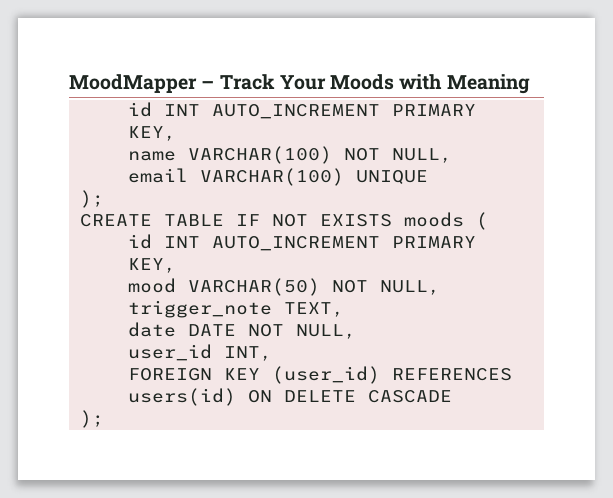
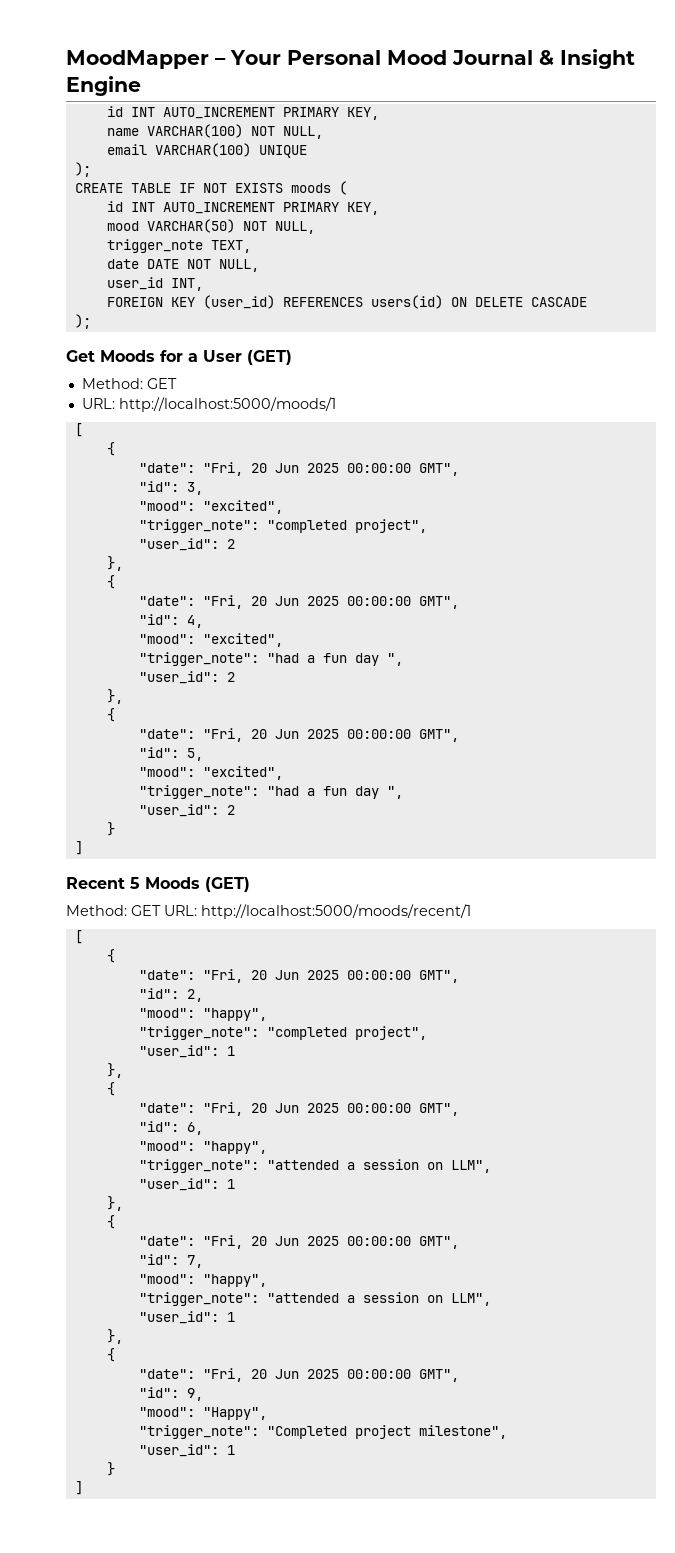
- MoodMapper – Track Your Moods with Meaning
+ MoodMapper – Your Personal Mood Journal & Insight Engine
+ Get Moods for a User (GET)
+ Method: GET
+ URL: http://localhost:5000/moods/1
+ [
+ {
+ "date": "Fri, 20 Jun 2025 00:00:00 GMT",
+ "id": 3,
+ "mood": "excited",
+ "trigger_note": "completed project",
+ "user_id": 2
+ },
+ {
+ "date": "Fri, 20 Jun 2025 00:00:00 GMT",
+ "id": 4,
+ "mood": "excited",
+ "trigger_note": "had a fun day ",
+ "user_id": 2
+ },
+ {
+ "date": "Fri, 20 Jun 2025 00:00:00 GMT",
+ "id": 5,
+ "mood": "excited",
+ "trigger_note": "had a fun day ",
+ "user_id": 2
+ }
+ ]
+ Recent 5 Moods (GET)
+ Method: GET URL: http://localhost:5000/moods/recent/1
+ [
+ {
+ "date": "Fri, 20 Jun 2025 00:00:00 GMT",
+ "id": 2,
+ "mood": "happy",
+ "trigger_note": "completed project",
+ "user_id": 1
+ },
+ {
+ "date": "Fri, 20 Jun 2025 00:00:00 GMT",
+ "id": 6,
+ "mood": "happy",
+ "trigger_note": "attended a session on LLM",
+ "user_id": 1
+ },
+ {
+ "date": "Fri, 20 Jun 2025 00:00:00 GMT",
+ "id": 7,
+ "mood": "happy",
+ "trigger_note": "attended a session on LLM",
+ "user_id": 1
+ },
+ {
+ "date": "Fri, 20 Jun 2025 00:00:00 GMT",
+ "id": 9,
+ "mood": "Happy",
+ "trigger_note": "Completed project milestone",
+ "user_id": 1
+ }
+ ]

